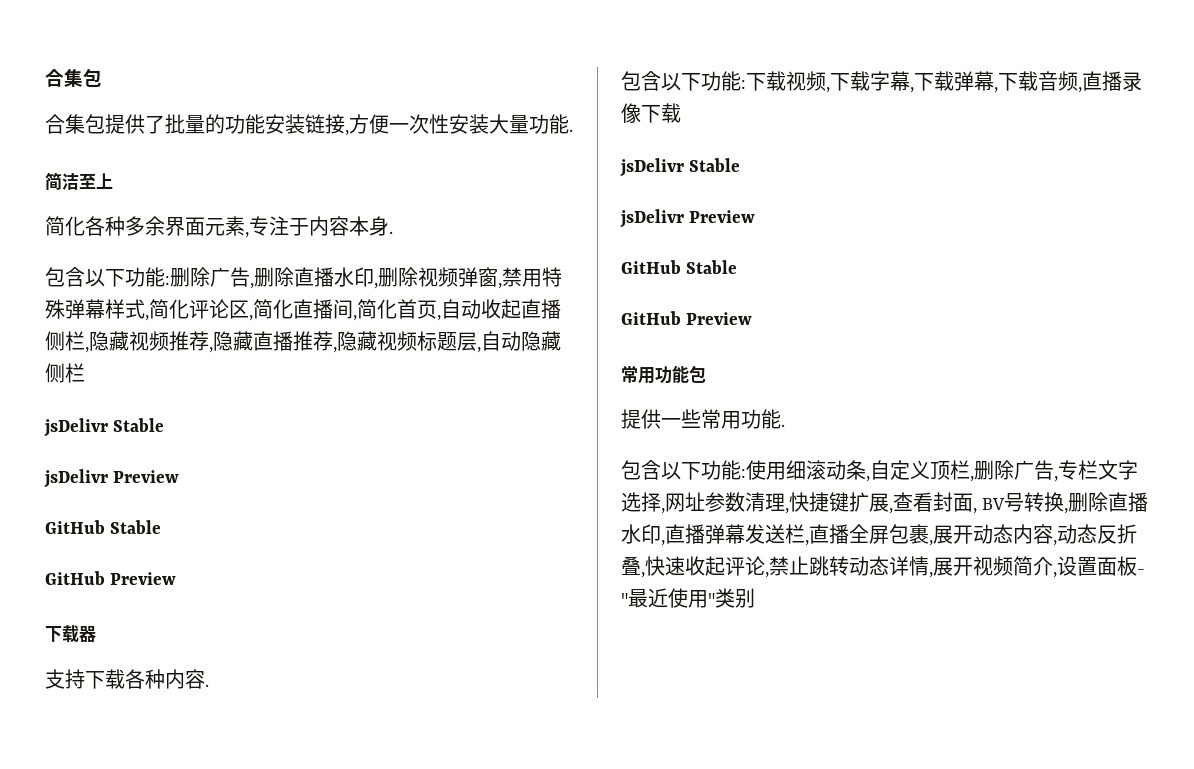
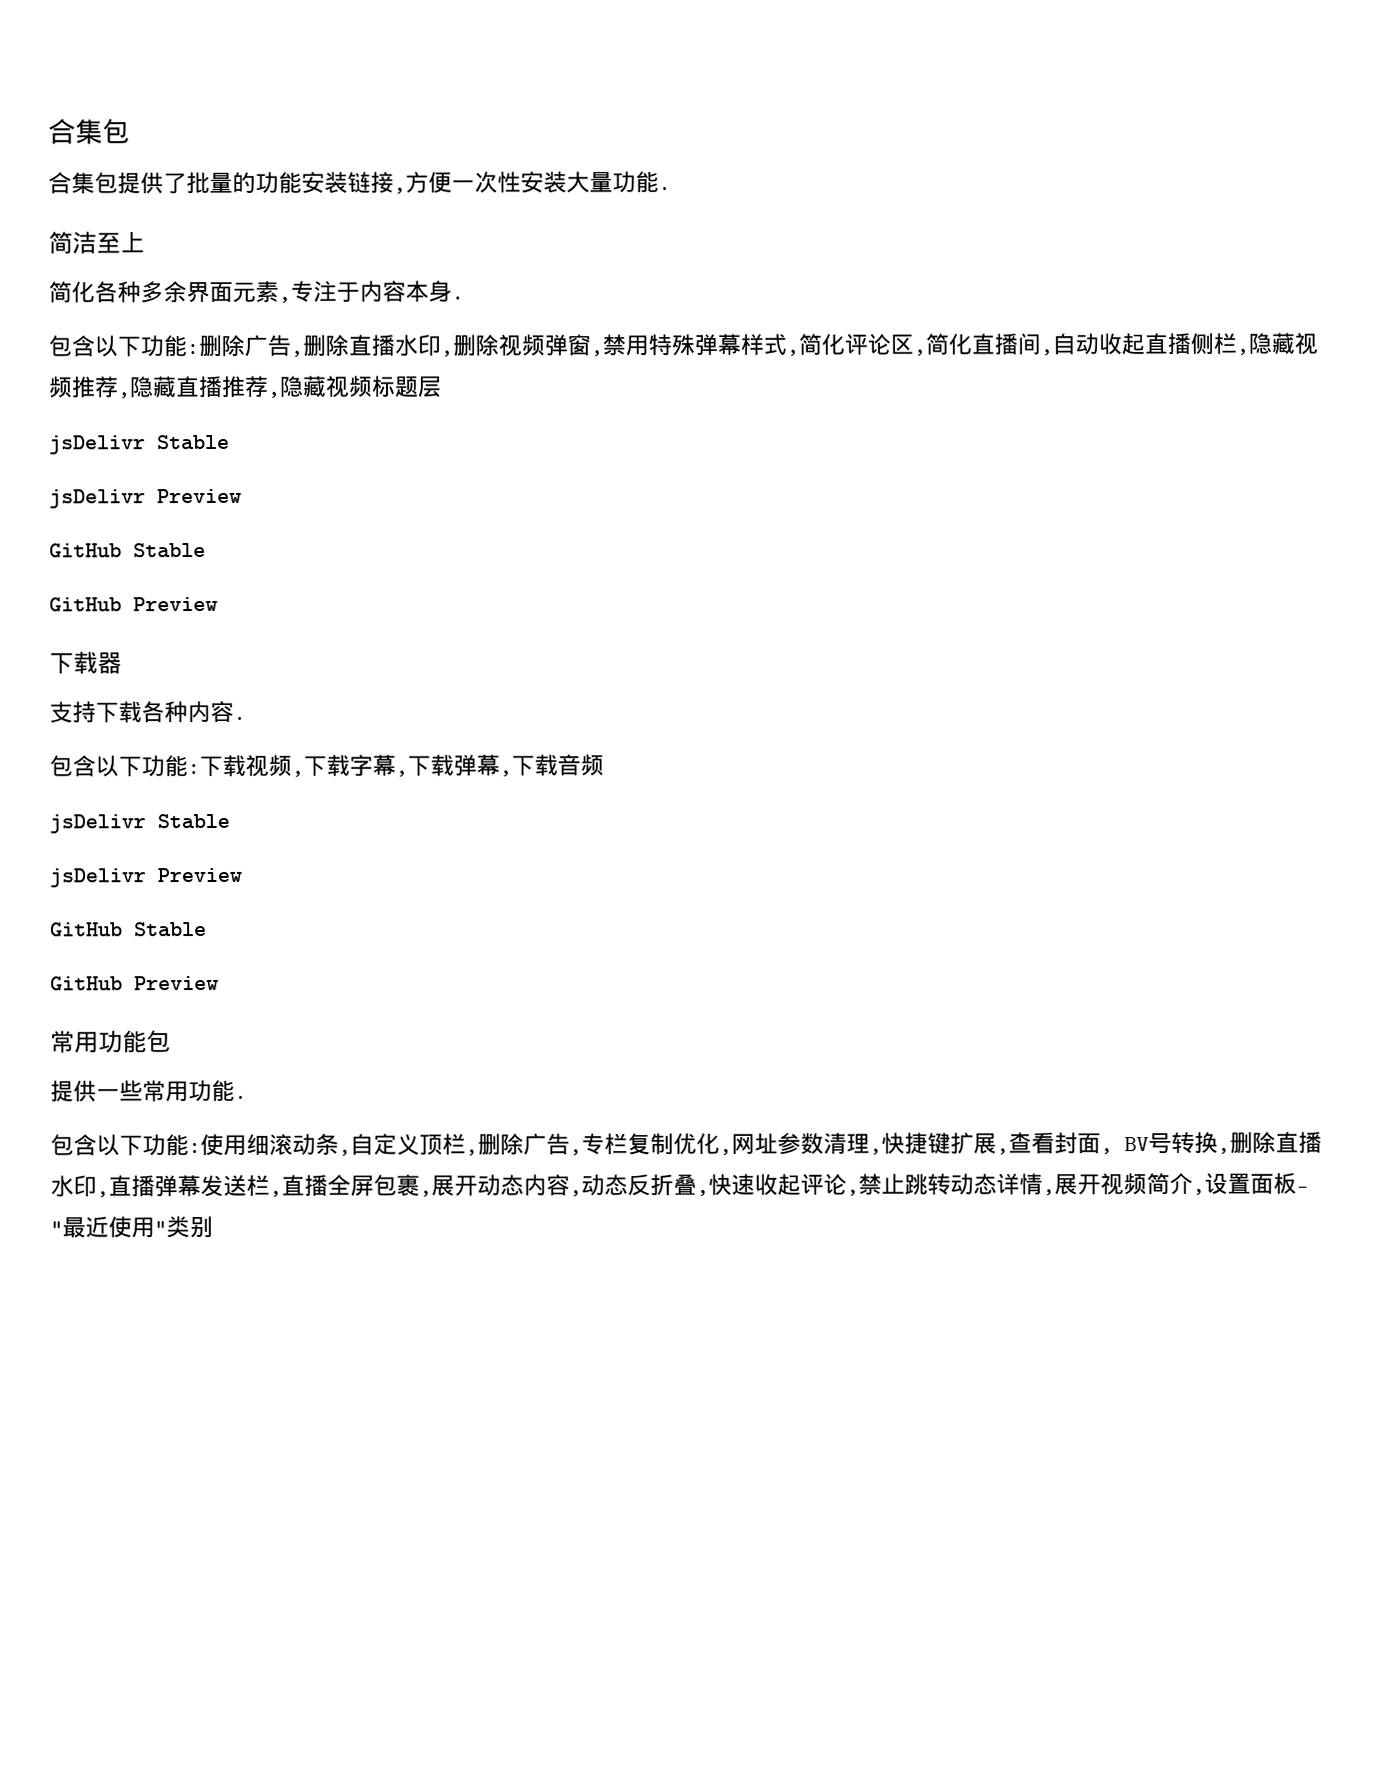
- 包含以下功能:删除广告,删除直播水印,删除视频弹窗,禁用特殊弹幕样式,简化评论区,简化直播间,简化首页,自动收起直播侧栏,隐藏视频推荐,隐藏直播推荐,隐藏视频标题层,自动隐藏侧栏
+ 包含以下功能:删除广告,删除直播水印,删除视频弹窗,禁用特殊弹幕样式,简化评论区,简化直播间,自动收起直播侧栏,隐藏视频推荐,隐藏直播推荐,隐藏视频标题层
- 包含以下功能:下载视频,下载字幕,下载弹幕,下载音频,直播录像下载
+ 包含以下功能:下载视频,下载字幕,下载弹幕,下载音频
- 使用细滚动条,自定义顶栏,删除广告,专栏文字选择,网址参数清理,快捷键扩展,查看封面, BV号转换,删除直播水印,直播弹幕发送栏,直播全屏包裹,展开动态内容,动态反折叠,快速收起评论,禁止跳转动态详情,展开视频简介,设置面板- "最近使用"类别
+ 使用细滚动条,自定义顶栏,删除广告,专栏复制优化,网址参数清理,快捷键扩展,查看封面, BV号转换,删除直播水印,直播弹幕发送栏,直播全屏包裹,展开动态内容,动态反折叠,快速收起评论,禁止跳转动态详情,展开视频简介,设置面板- "最近使用"类别

